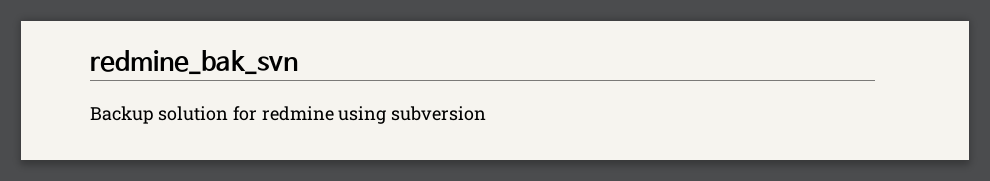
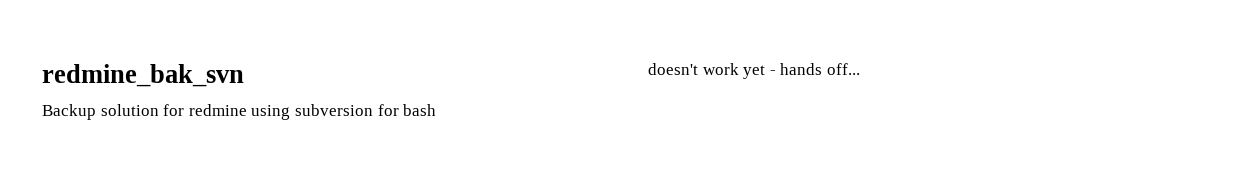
- Backup solution for redmine using subversion
+ Backup solution for redmine using subversion for bash
+ doesn't work yet - hands off...

